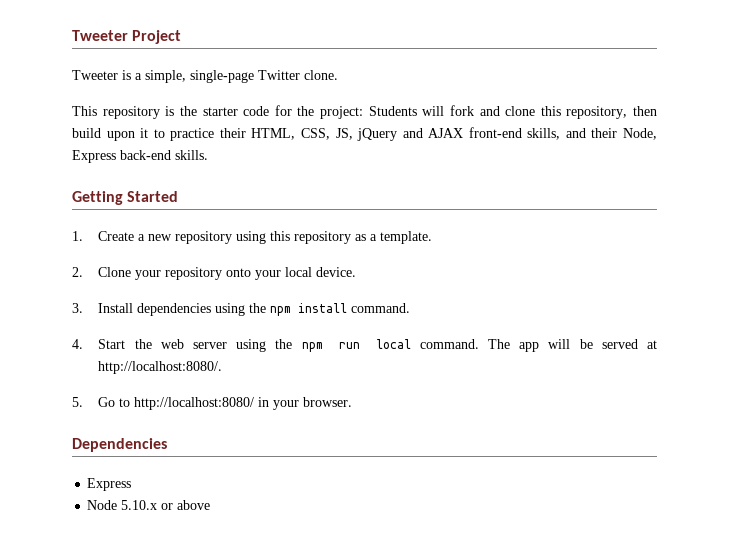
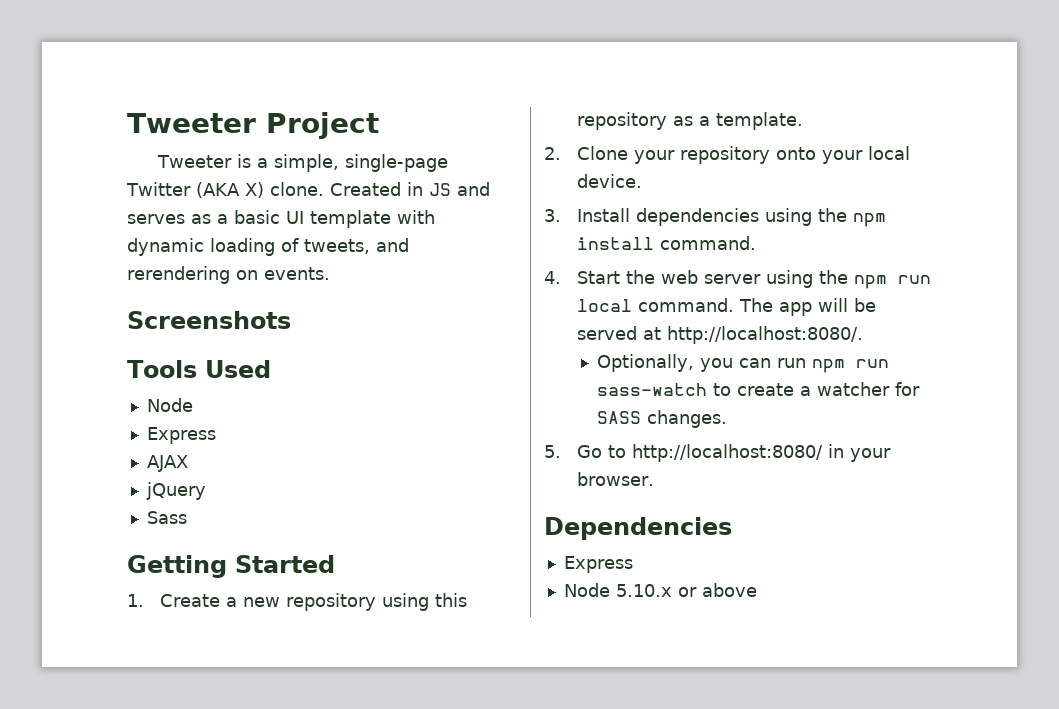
- Tweeter is a simple, single-page Twitter clone.
- This repository is the starter code for the project: Students will fork and clone this repository, then build upon it to practice their HTML, CSS, JS, jQuery and AJAX front-end skills, and their Node, Express back-end skills.
+ Tweeter is a simple, single-page Twitter (AKA X) clone. Created in JS and serves as a basic UI template with dynamic loading of tweets, and rerendering on events.
+ Screenshots
+ Tools Used
+ Node
+ Express
+ AJAX
+ jQuery
+ Sass
+ Optionally, you can run npm run sass-watch to create a watcher for SASS changes.

